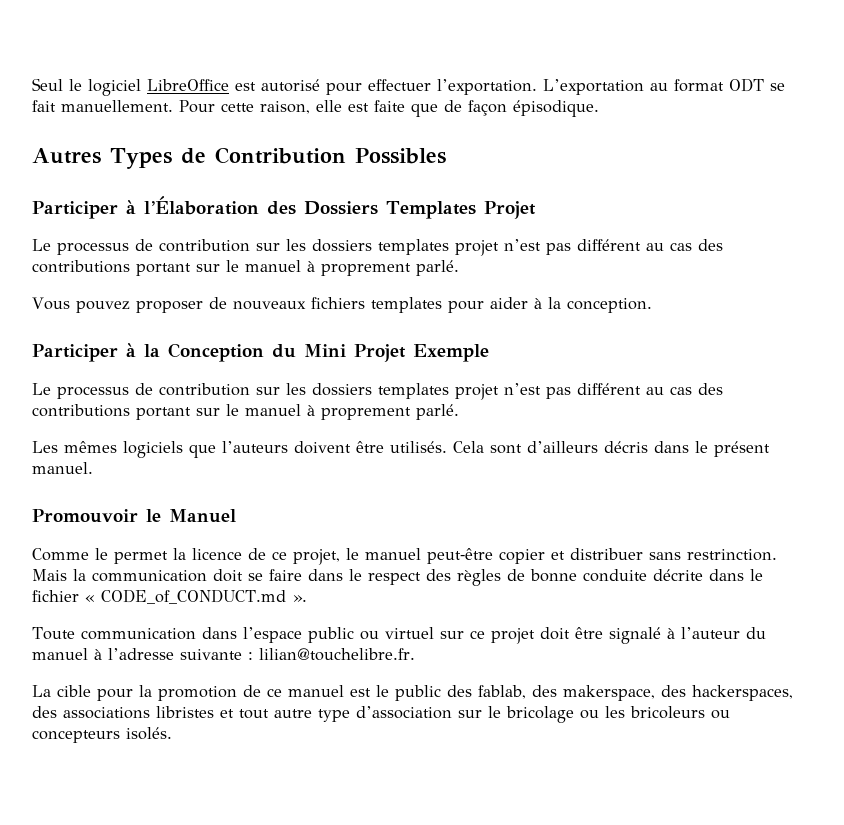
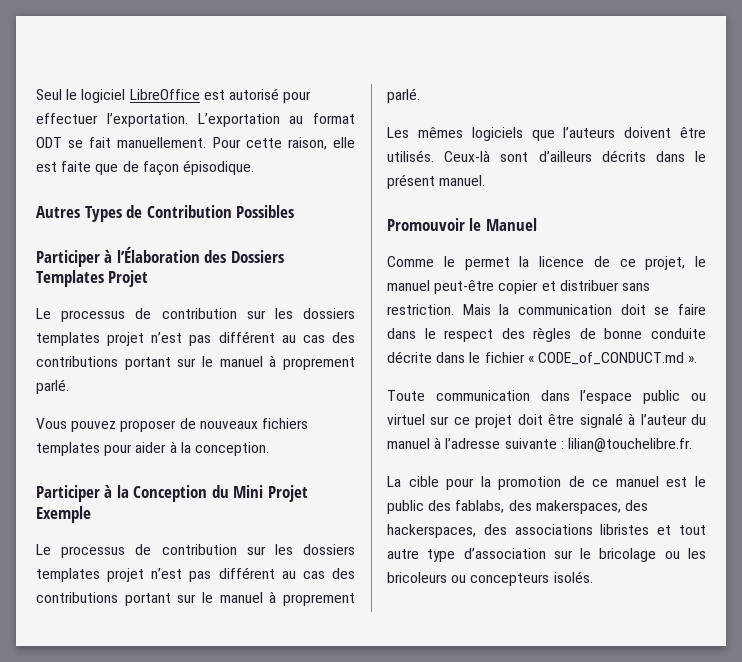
- Cela sont d’ailleurs décris dans le présent manuel.
+ Ceux‑là sont d’ailleurs décrits dans le présent manuel.
- Comme le permet la licence de ce projet, le manuel peut‑être copier et distribuer sans restrinction.
+ Comme le permet la licence de ce projet, le manuel peut‑être copier et distribuer sans restriction.
- La cible pour la promotion de ce manuel est le public des fablab, des makerspace, des hackerspaces, des associations libristes et tout autre type d’association sur le bricolage ou les bricoleurs ou concepteurs isolés.
+ La cible pour la promotion de ce manuel est le public des fablabs, des makerspaces, des hackerspaces, des associations libristes et tout autre type d’association sur le bricolage ou les bricoleurs ou concepteurs isolés.

